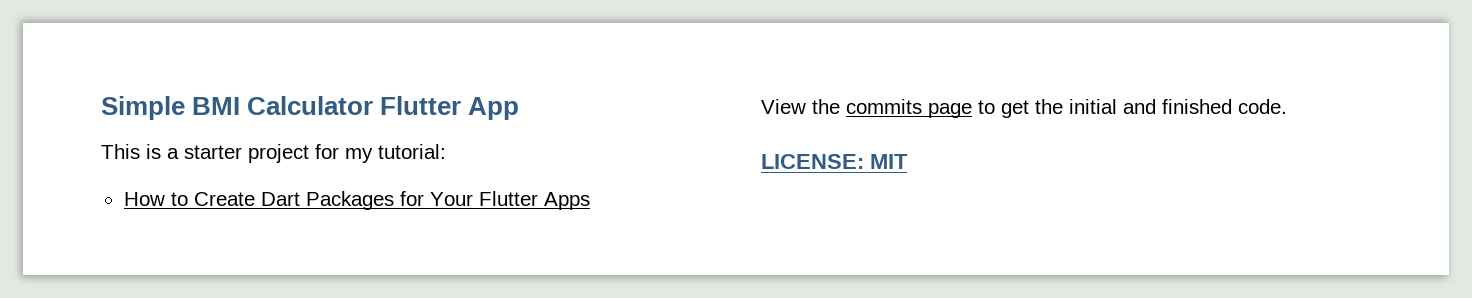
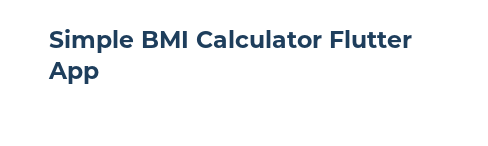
- This is a starter project for my tutorial:
- How to Create Dart Packages for Your Flutter Apps
- View the commits page to get the initial and finished code.
- LICENSE: MIT

